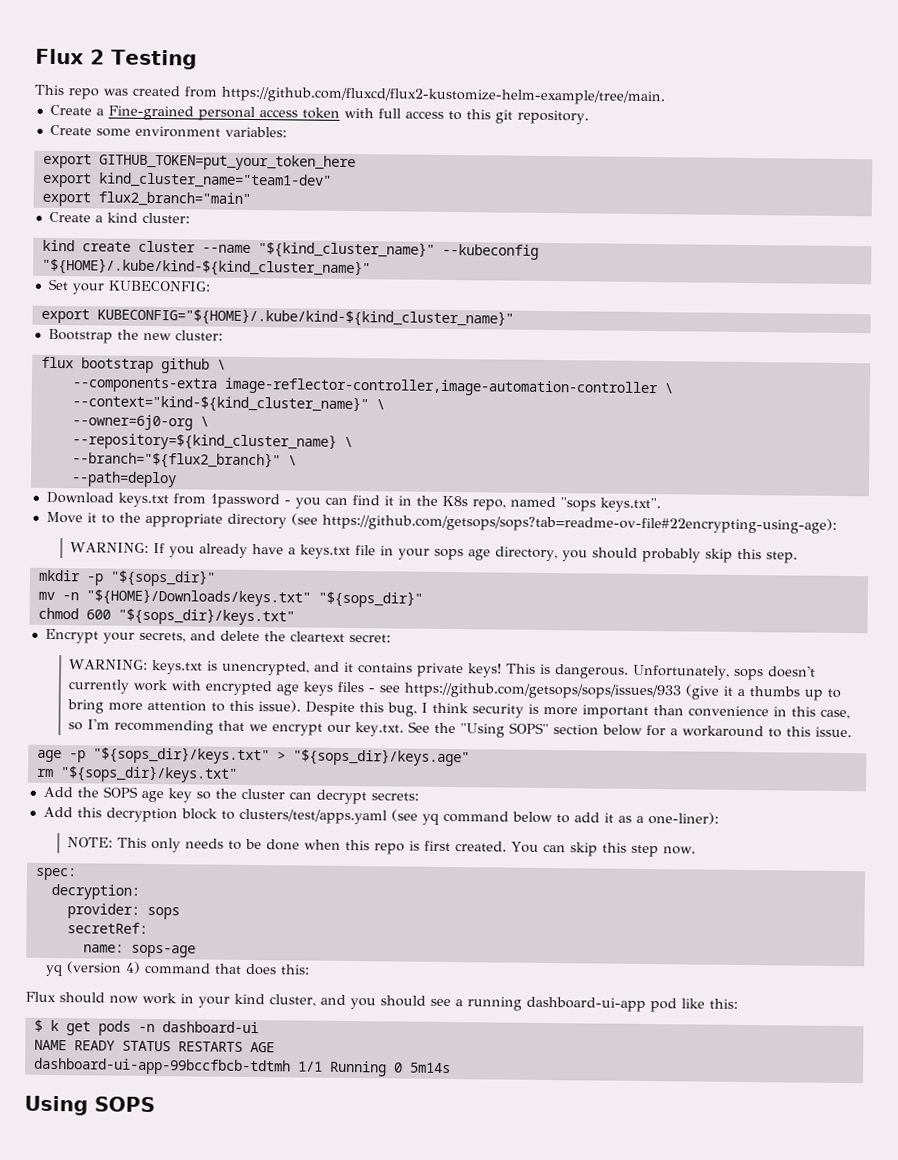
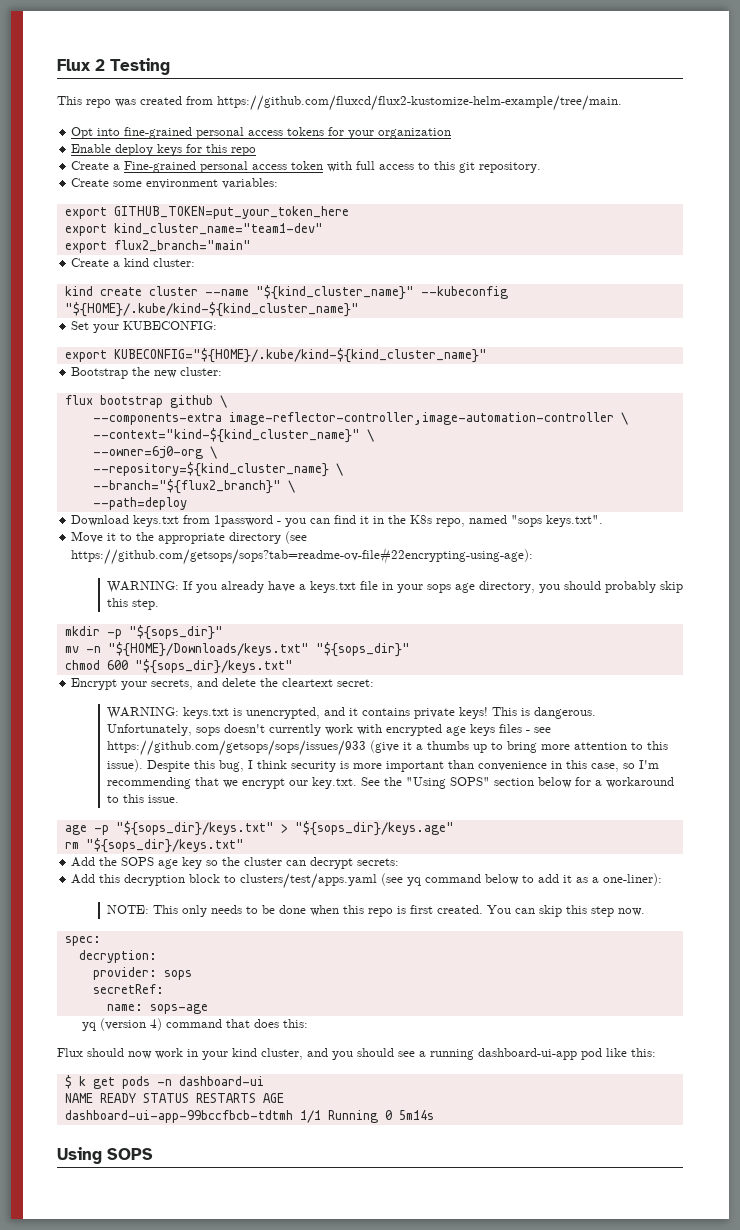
+ Opt into fine-grained personal access tokens for your organization
+ Enable deploy keys for this repo

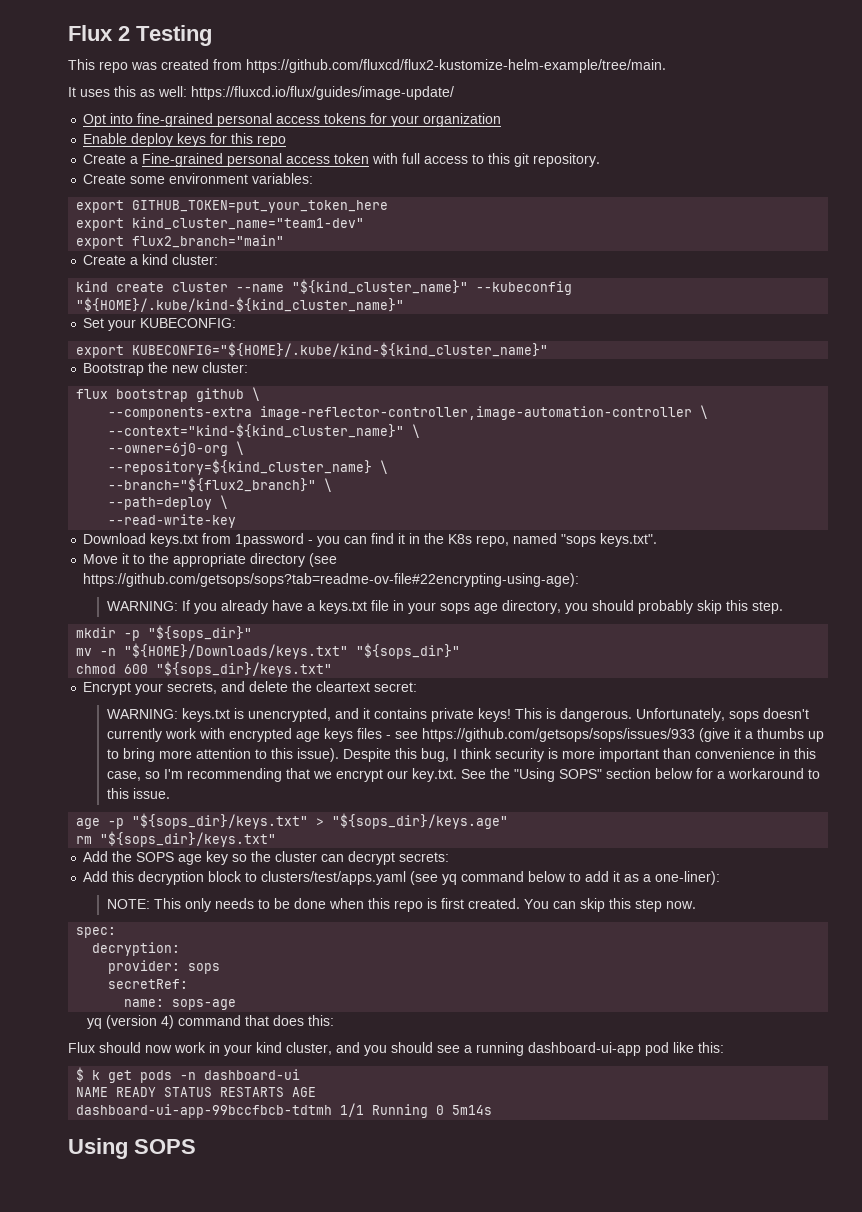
+ It uses this as well: https://fluxcd.io/flux/guides/image-update/
- --path=deploy
+ --path=deploy \
+ --read-write-key

